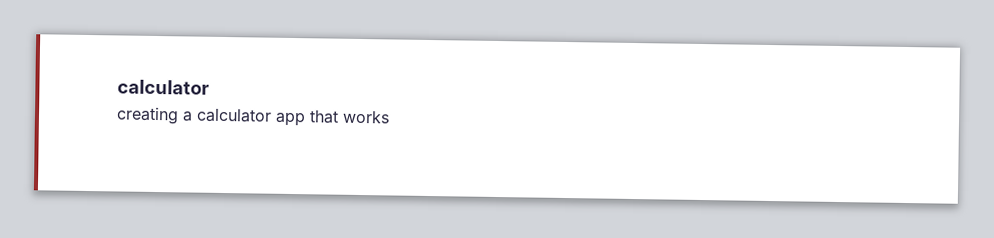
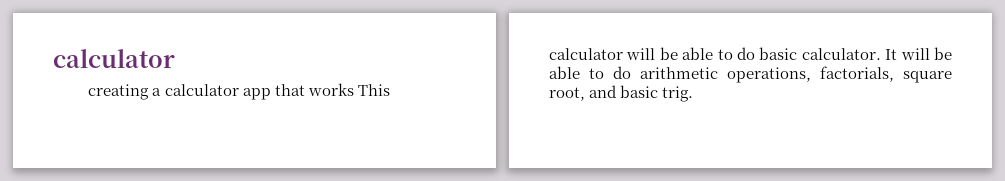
- creating a calculator app that works
+ creating a calculator app that works This calculator will be able to do basic calculator. It will be able to do arithmetic operations, factorials, square root, and basic trig.

